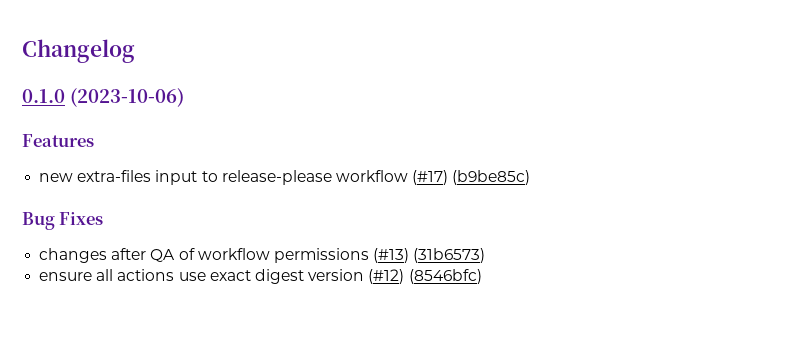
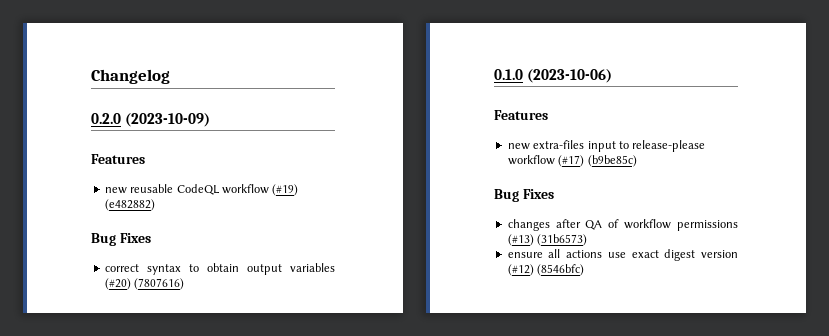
+ 0.2.0 (2023-10-09)
+ Features
+ new reusable CodeQL workflow (#19) (e482882)
+ Bug Fixes
+ correct syntax to obtain output variables (#20) (7807616)

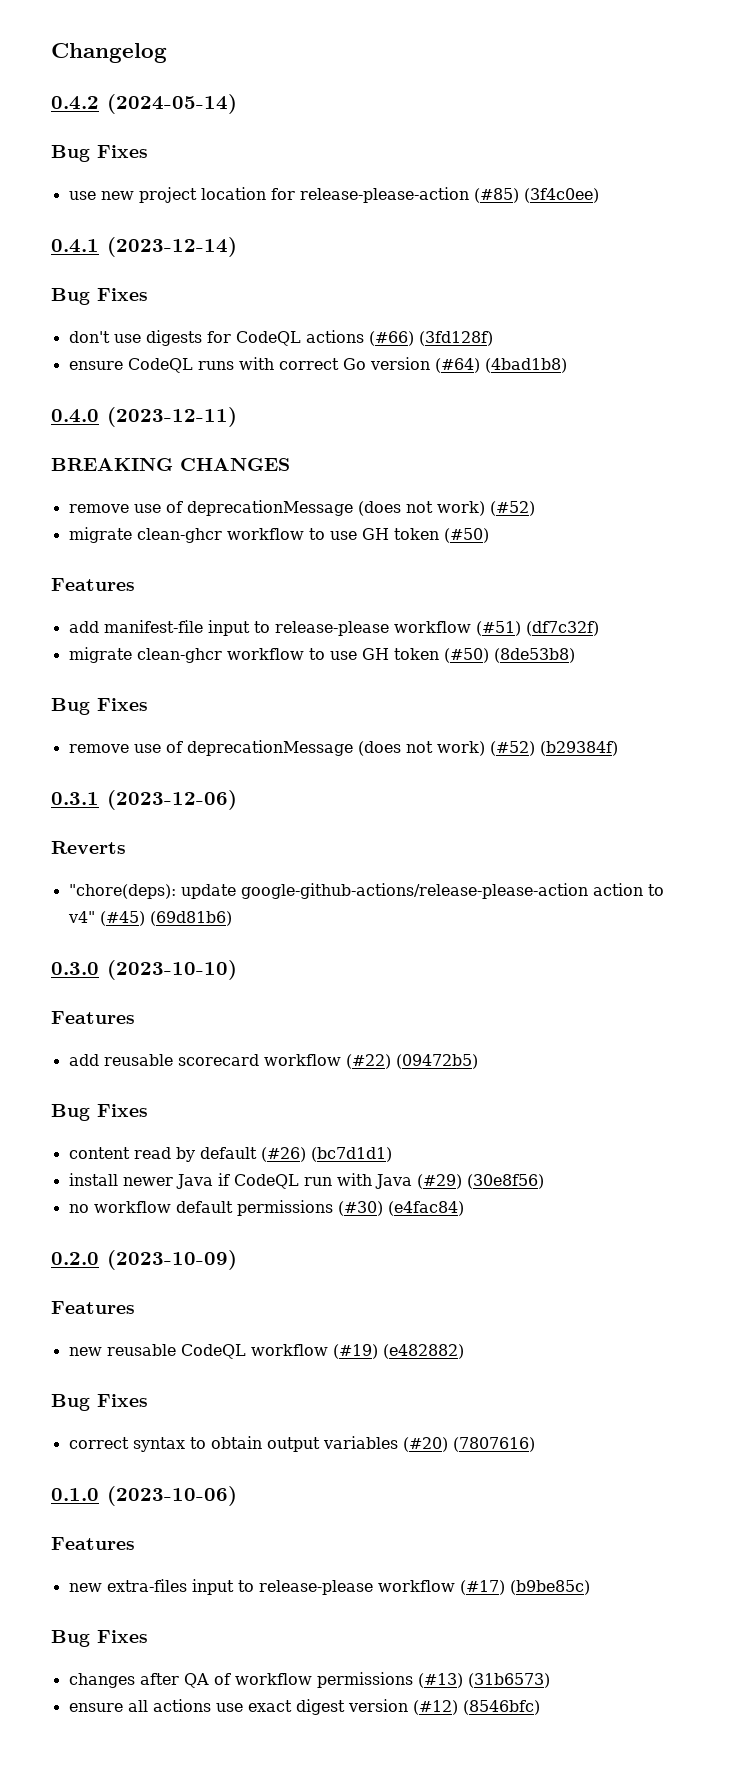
+ 0.4.2 (2024-05-14)
+ Bug Fixes
+ use new project location for release-please-action (#85) (3f4c0ee)
+ 0.4.1 (2023-12-14)
+ Bug Fixes
+ don't use digests for CodeQL actions (#66) (3fd128f)
+ ensure CodeQL runs with correct Go version (#64) (4bad1b8)
+ 0.4.0 (2023-12-11)
+ BREAKING CHANGES
+ remove use of deprecationMessage (does not work) (#52)
+ migrate clean-ghcr workflow to use GH token (#50)
+ Features
+ add manifest-file input to release-please workflow (#51) (df7c32f)
+ migrate clean-ghcr workflow to use GH token (#50) (8de53b8)
+ Bug Fixes
+ remove use of deprecationMessage (does not work) (#52) (b29384f)
+ 0.3.1 (2023-12-06)
+ Reverts
+ "chore(deps): update google-github-actions/release-please-action action to v4" (#45) (69d81b6)
+ 0.3.0 (2023-10-10)
+ Features
+ add reusable scorecard workflow (#22) (09472b5)
+ Bug Fixes
+ content read by default (#26) (bc7d1d1)
+ install newer Java if CodeQL run with Java (#29) (30e8f56)
+ no workflow default permissions (#30) (e4fac84)

